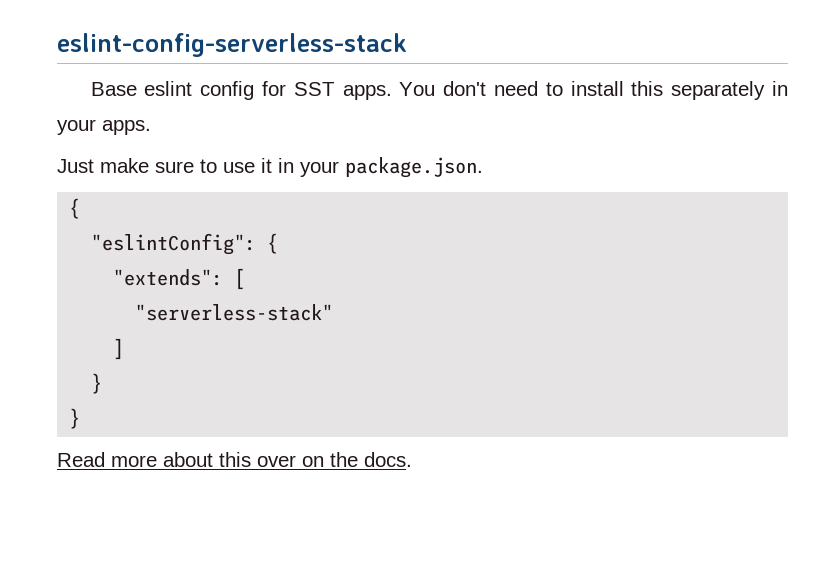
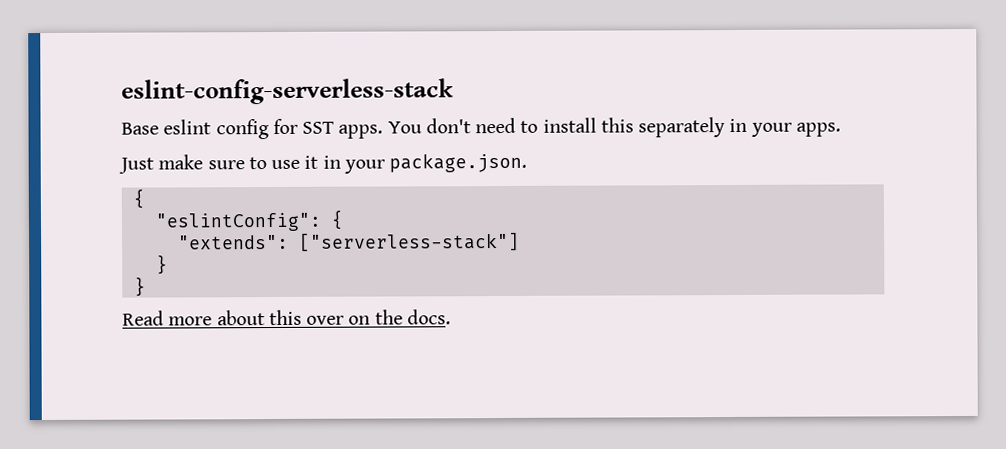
- "extends": [
- "serverless-stack"
- ]
+ "extends": ["serverless-stack"]

